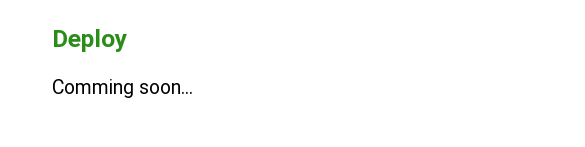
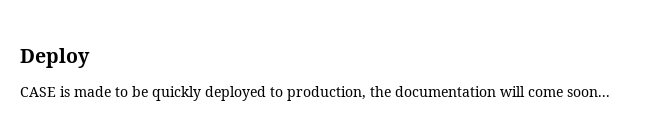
- Comming soon...
+ CASE is made to be quickly deployed to production, the documentation will come soon...

